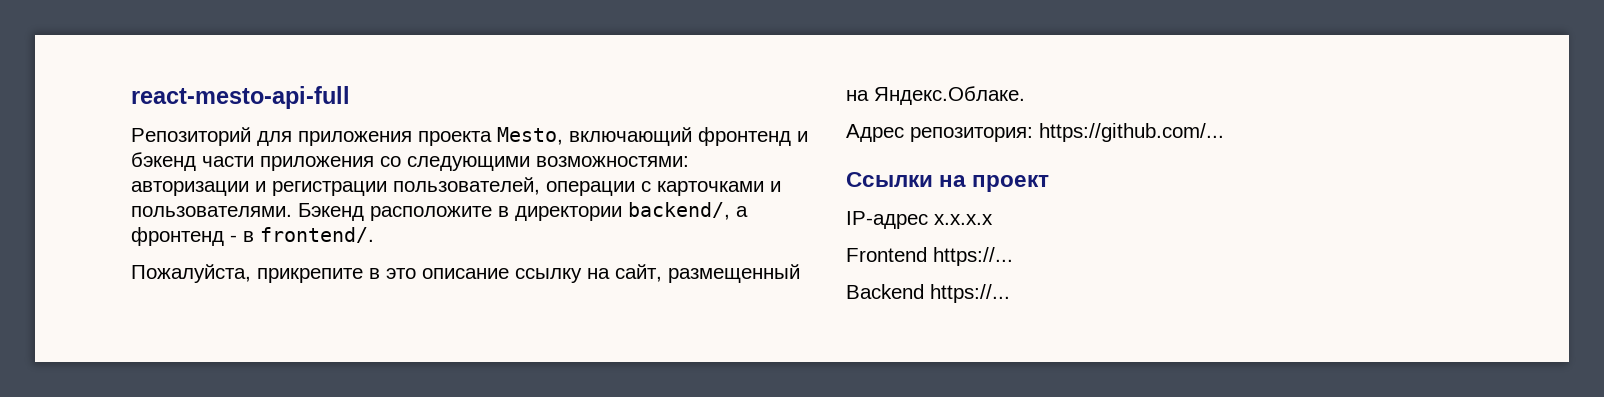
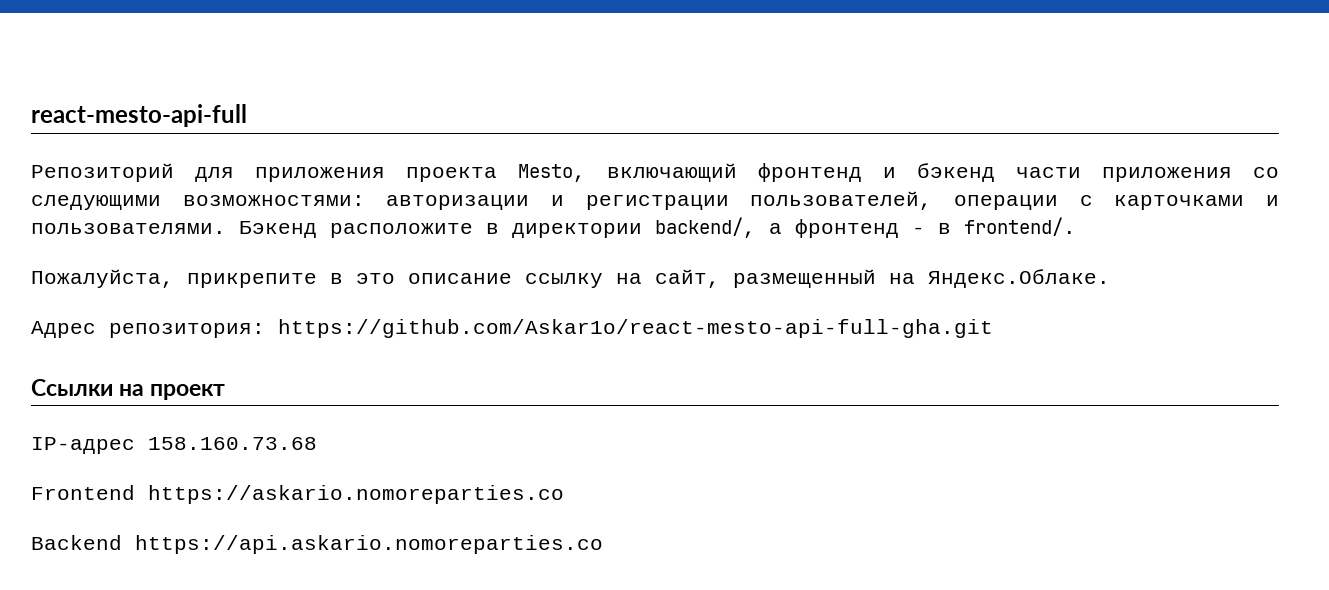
- Адрес репозитория: https://github.com/...
+ Адрес репозитория: https://github.com/Askar1o/react-mesto-api-full-gha.git
- IP-адрес x.x.x.x
+ IP-адрес 158.160.73.68
- Frontend https://...
+ Frontend https://askario.nomoreparties.co
- Backend https://...
+ Backend https://api.askario.nomoreparties.co

